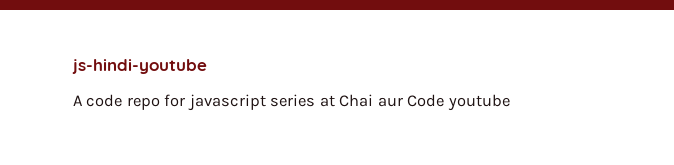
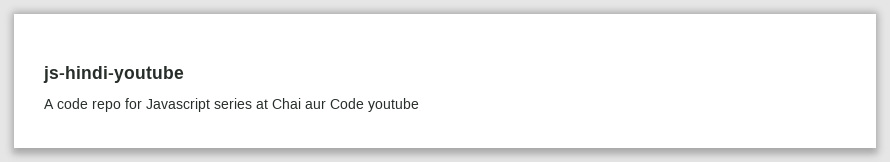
- A code repo for javascript series at Chai aur Code youtube
+ A code repo for Javascript series at Chai aur Code youtube

